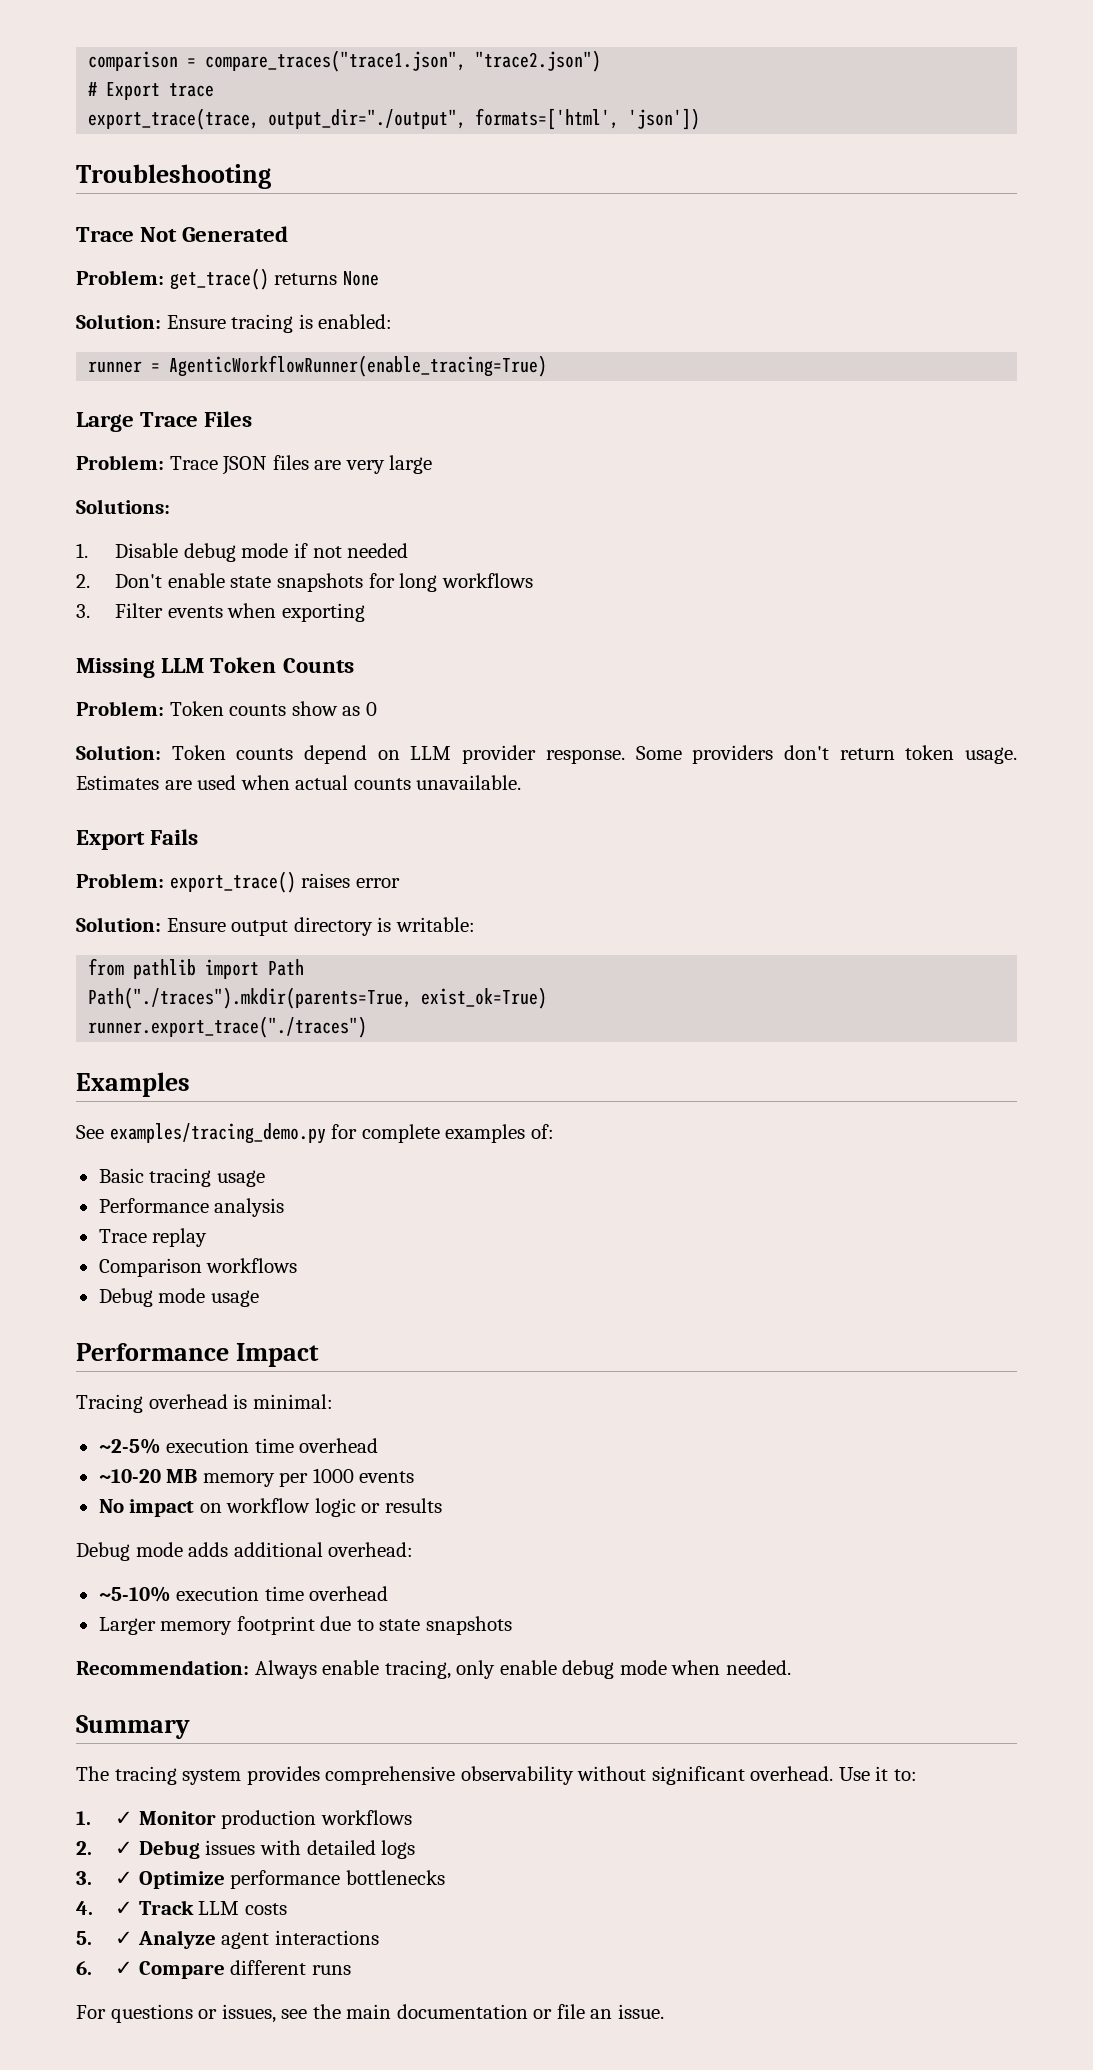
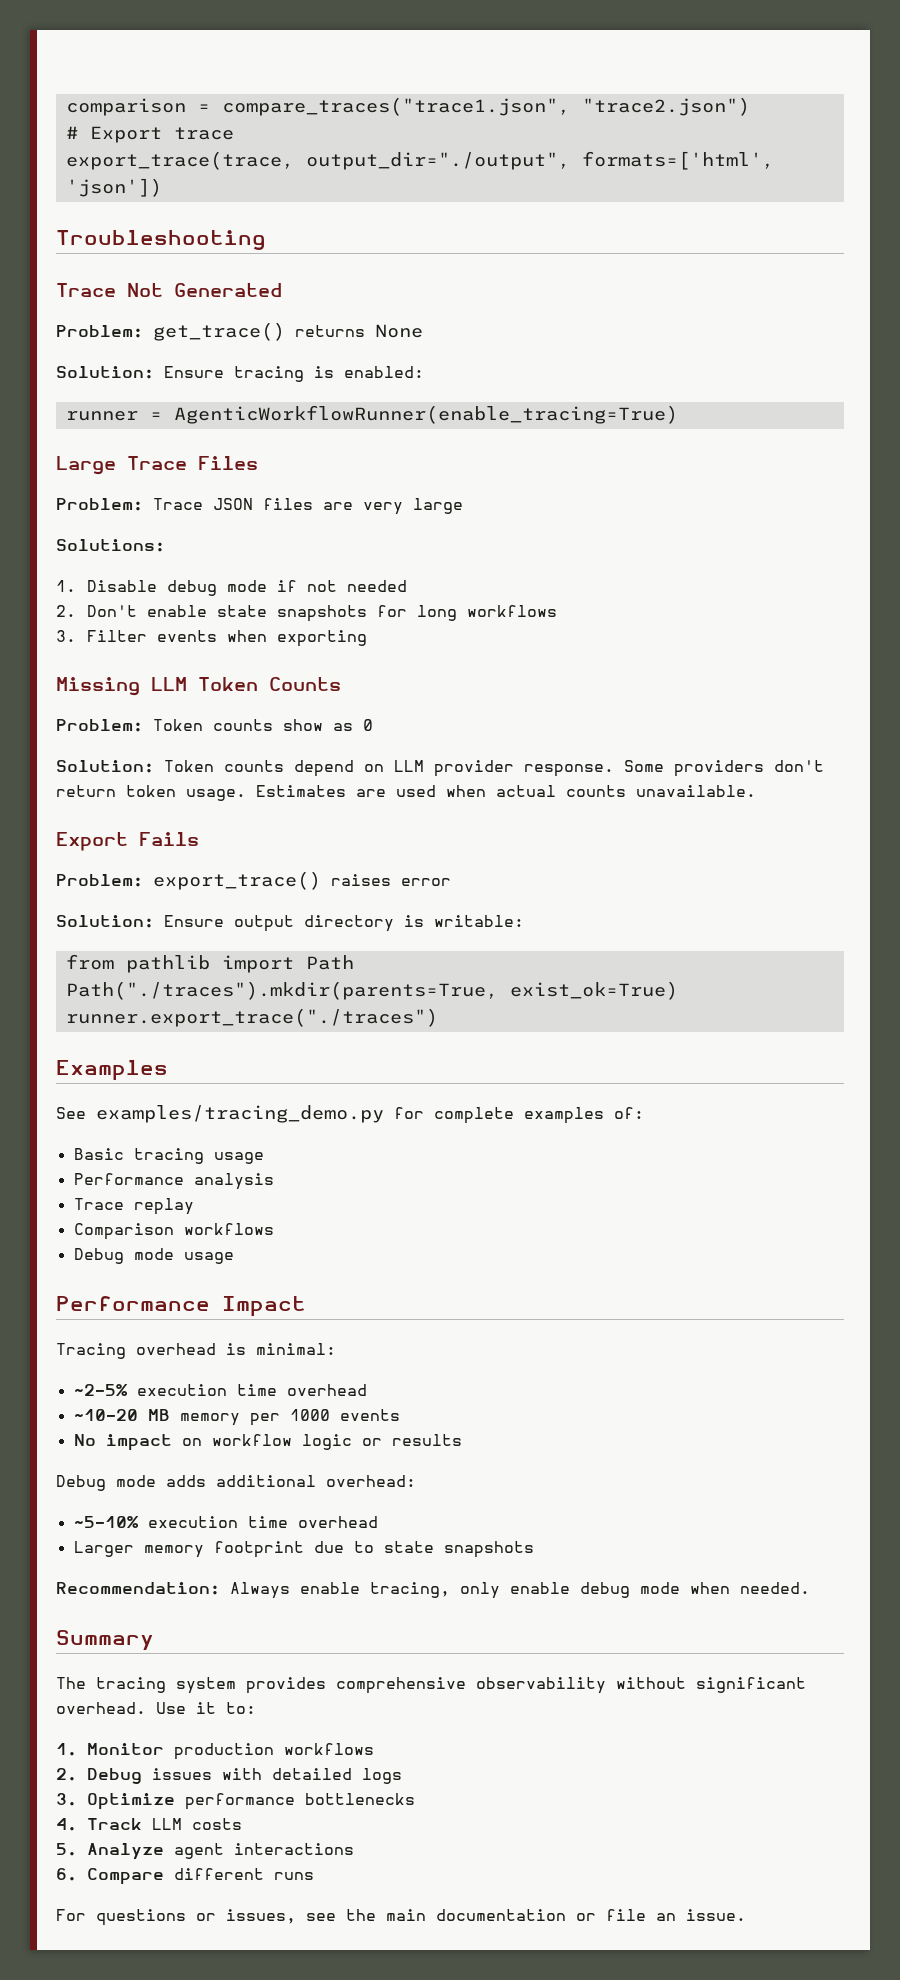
- 1. ✓ Monitor production workflows
+ 1. Monitor production workflows
- 2. ✓ Debug issues with detailed logs
+ 2. Debug issues with detailed logs
- 3. ✓ Optimize performance bottlenecks
+ 3. Optimize performance bottlenecks
- 4. ✓ Track LLM costs
+ 4. Track LLM costs
- 5. ✓ Analyze agent interactions
+ 5. Analyze agent interactions
- 6. ✓ Compare different runs
+ 6. Compare different runs

